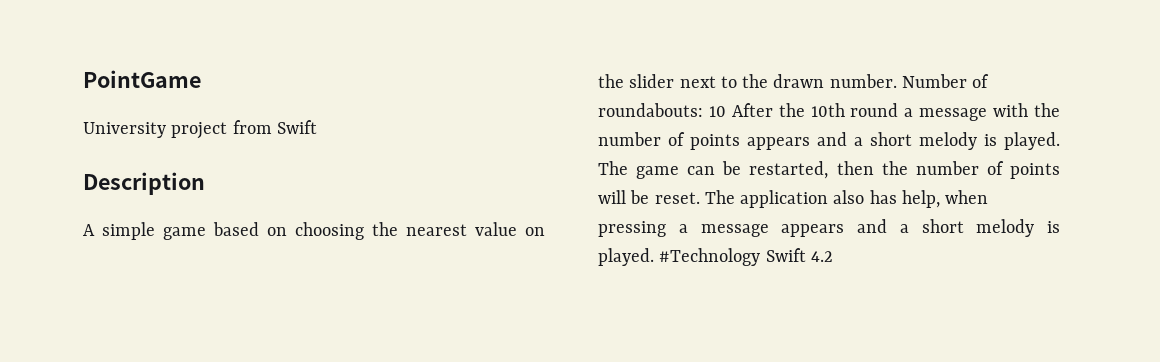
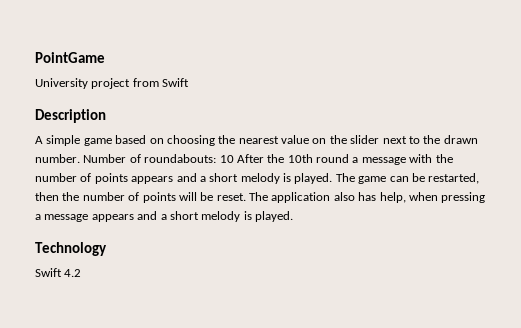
- The application also has help, when pressing a message appears and a short melody is played. #Technology Swift 4.2
+ The application also has help, when pressing a message appears and a short melody is played.
+ Technology
+ Swift 4.2

